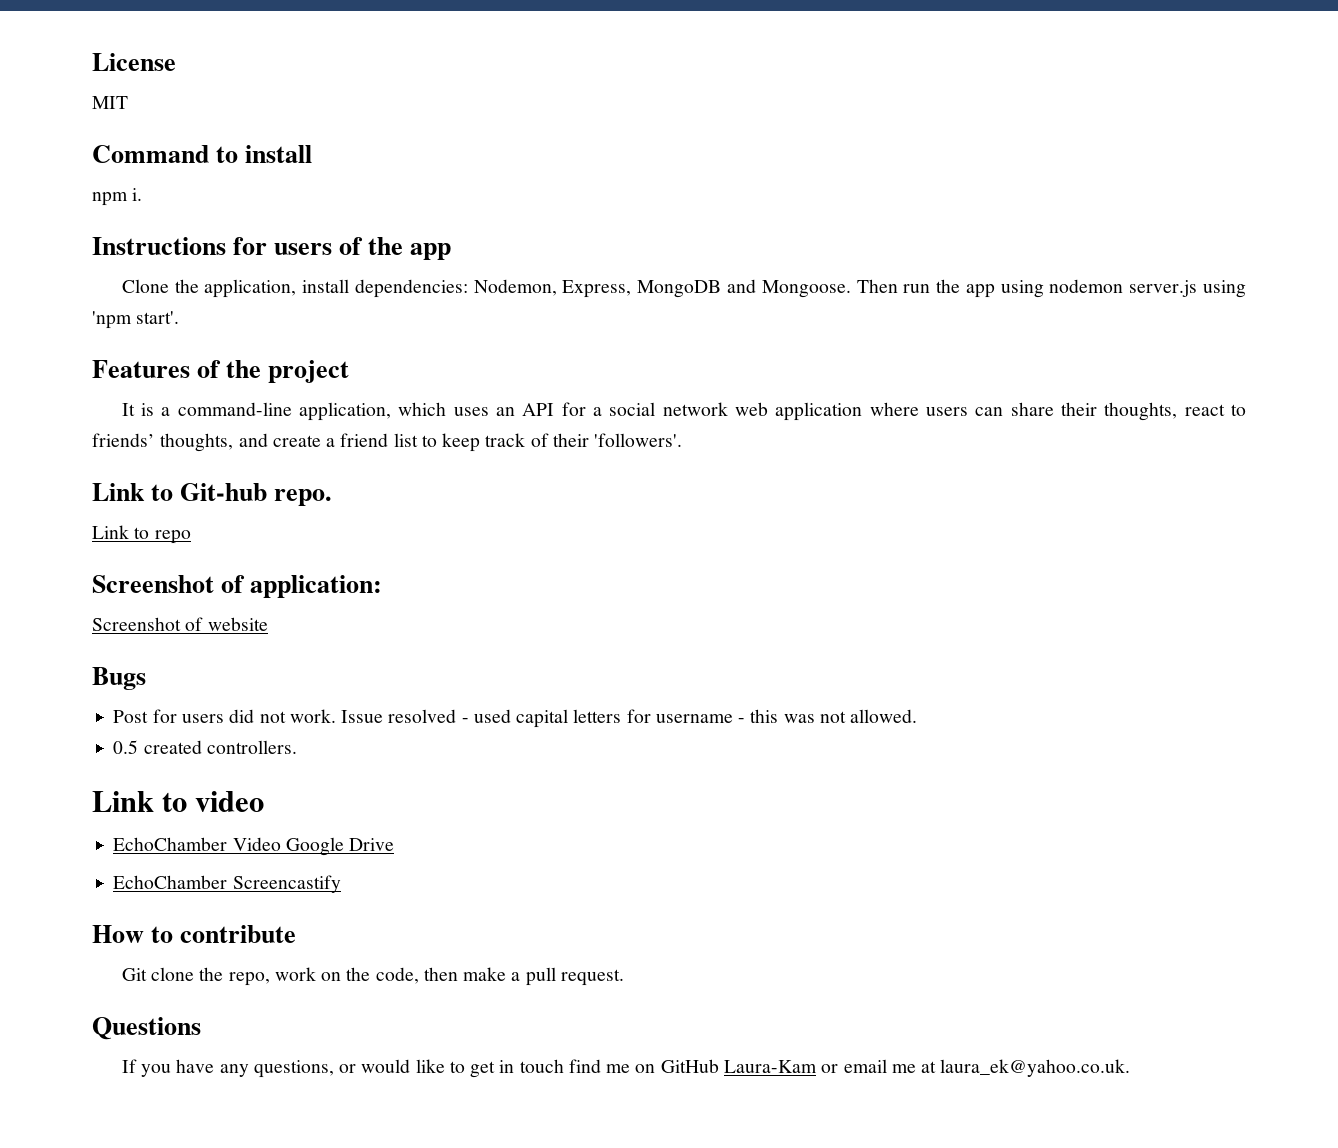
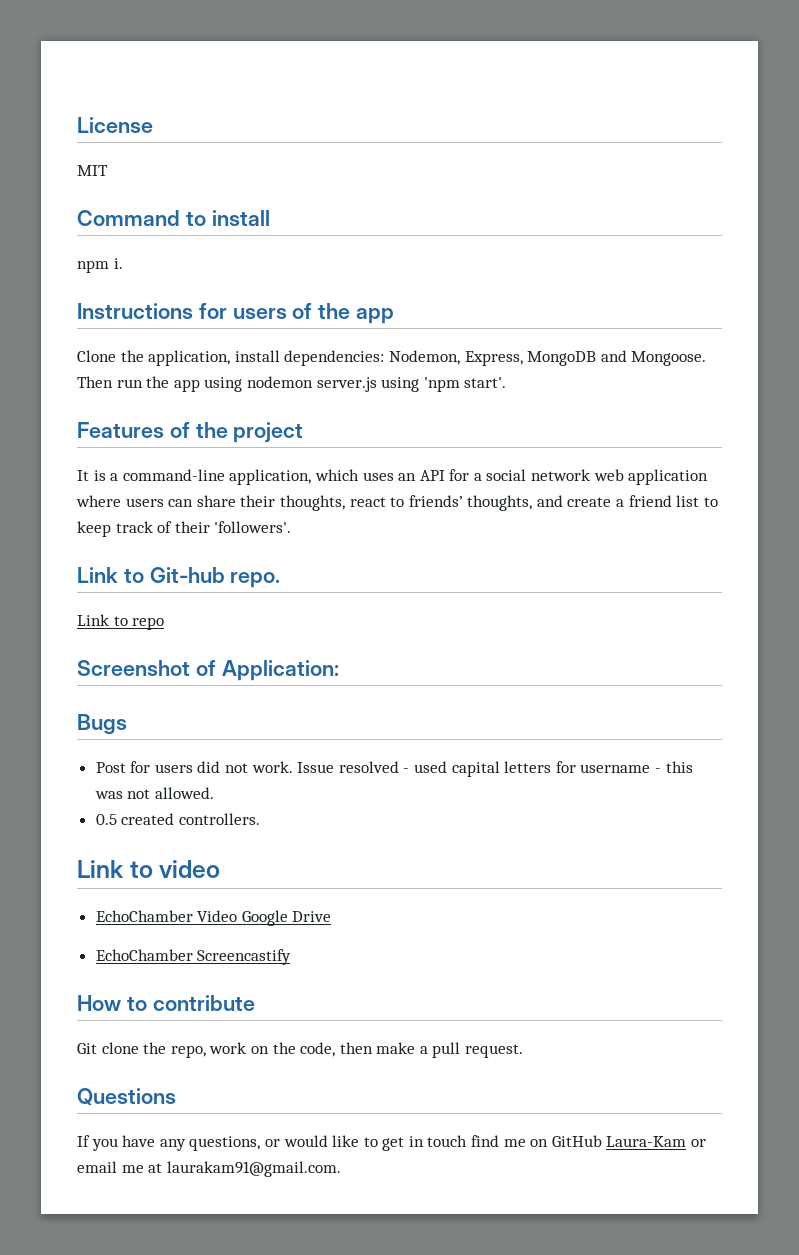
- Screenshot of application:
- Screenshot of website
+ Screenshot of Application:
- If you have any questions, or would like to get in touch find me on GitHub Laura-Kam or email me at laura_ek@yahoo.co.uk.
+ If you have any questions, or would like to get in touch find me on GitHub Laura-Kam or email me at laurakam91@gmail.com.

